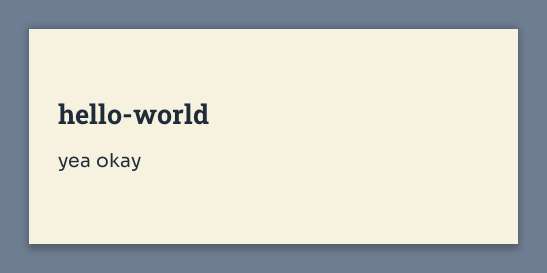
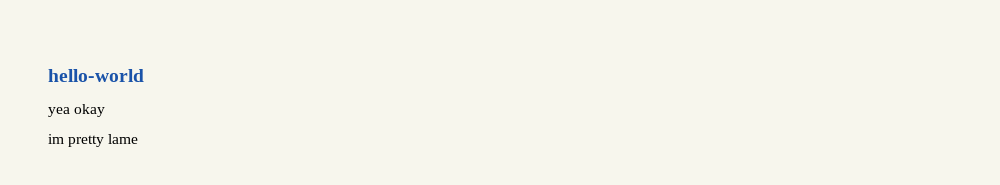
+ im pretty lame

